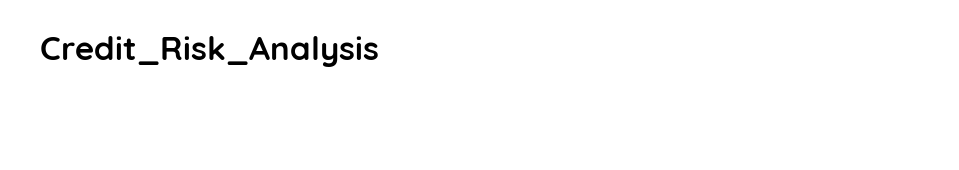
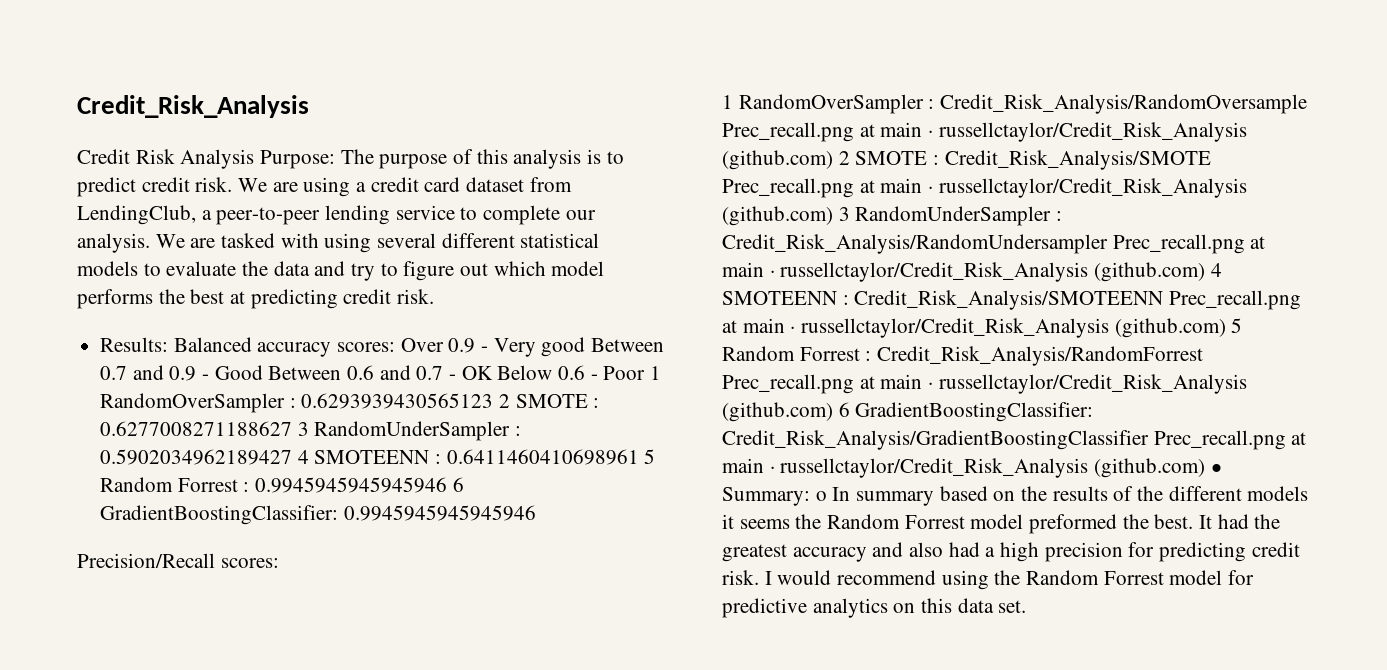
+ Credit Risk Analysis Purpose: The purpose of this analysis is to predict credit risk. We are using a credit card dataset from LendingClub, a peer-to-peer lending service to complete our analysis. We are tasked with using several different statistical models to evaluate the data and try to figure out which model performs the best at predicting credit risk.
+ Results: Balanced accuracy scores: Over 0.9 - Very good Between 0.7 and 0.9 - Good Between 0.6 and 0.7 - OK Below 0.6 - Poor 1 RandomOverSampler : 0.6293939430565123 2 SMOTE : 0.6277008271188627 3 RandomUnderSampler : 0.5902034962189427 4 SMOTEENN : 0.6411460410698961 5 Random Forrest : 0.9945945945945946 6 GradientBoostingClassifier: 0.9945945945945946
+ Precision/Recall scores:
+ 1 RandomOverSampler : Credit_Risk_Analysis/RandomOversample Prec_recall.png at main · russellctaylor/Credit_Risk_Analysis (github.com) 2 SMOTE : Credit_Risk_Analysis/SMOTE Prec_recall.png at main · russellctaylor/Credit_Risk_Analysis (github.com) 3 RandomUnderSampler : Credit_Risk_Analysis/RandomUndersampler Prec_recall.png at main · russellctaylor/Credit_Risk_Analysis (github.com) 4 SMOTEENN : Credit_Risk_Analysis/SMOTEENN Prec_recall.png at main · russellctaylor/Credit_Risk_Analysis (github.com) 5 Random Forrest : Credit_Risk_Analysis/RandomForrest Prec_recall.png at main · russellctaylor/Credit_Risk_Analysis (github.com) 6 GradientBoostingClassifier: Credit_Risk_Analysis/GradientBoostingClassifier Prec_recall.png at main · russellctaylor/Credit_Risk_Analysis (github.com) • Summary: o In summary based on the results of the different models it seems the Random Forrest model preformed the best. It had the greatest accuracy and also had a high precision for predicting credit risk. I would recommend using the Random Forrest model for predictive analytics on this data set.

